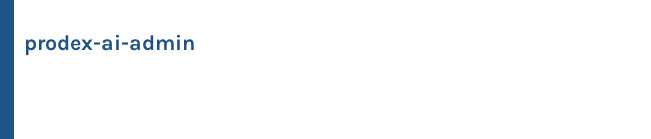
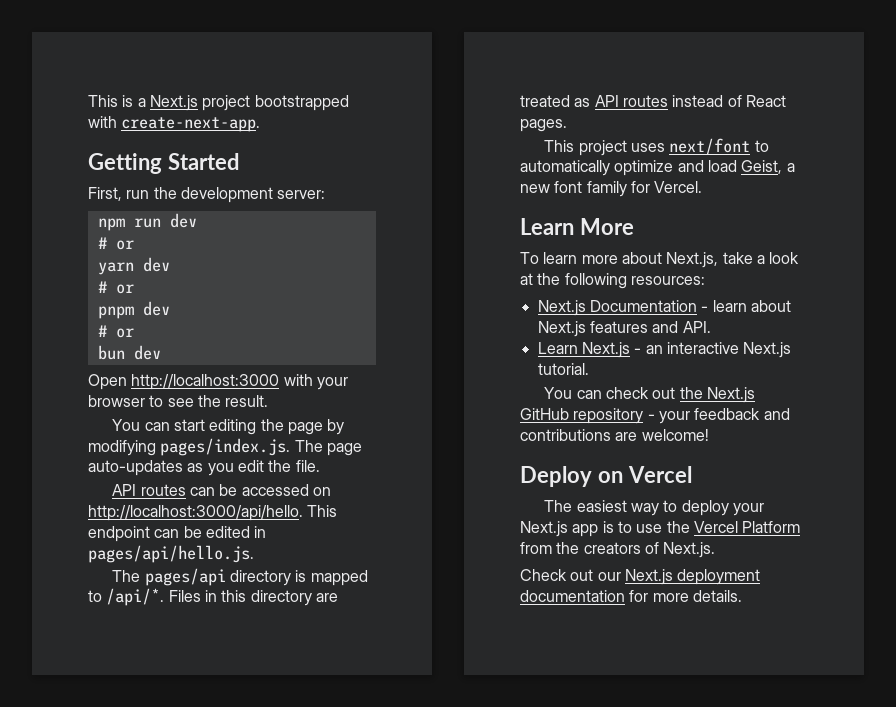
- prodex-ai-admin
+ This is a Next.js project bootstrapped with create-next-app.
+ Getting Started
+ First, run the development server:
+ npm run dev
+ # or
+ yarn dev
+ # or
+ pnpm dev
+ # or
+ bun dev
+ Open http://localhost:3000 with your browser to see the result.
+ You can start editing the page by modifying pages/index.js. The page auto-updates as you edit the file.
+ API routes can be accessed on http://localhost:3000/api/hello. This endpoint can be edited in pages/api/hello.js.
+ The pages/api directory is mapped to /api/*. Files in this directory are treated as API routes instead of React pages.
+ This project uses next/font to automatically optimize and load Geist, a new font family for Vercel.
+ Learn More
+ To learn more about Next.js, take a look at the following resources:
+ Next.js Documentation - learn about Next.js features and API.
+ Learn Next.js - an interactive Next.js tutorial.
+ You can check out the Next.js GitHub repository - your feedback and contributions are welcome!
+ Deploy on Vercel
+ The easiest way to deploy your Next.js app is to use the Vercel Platform from the creators of Next.js.
+ Check out our Next.js deployment documentation for more details.

